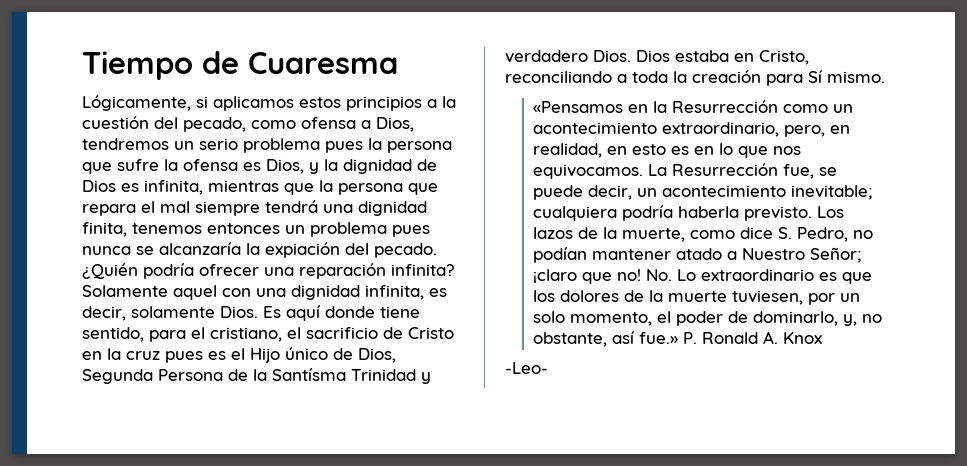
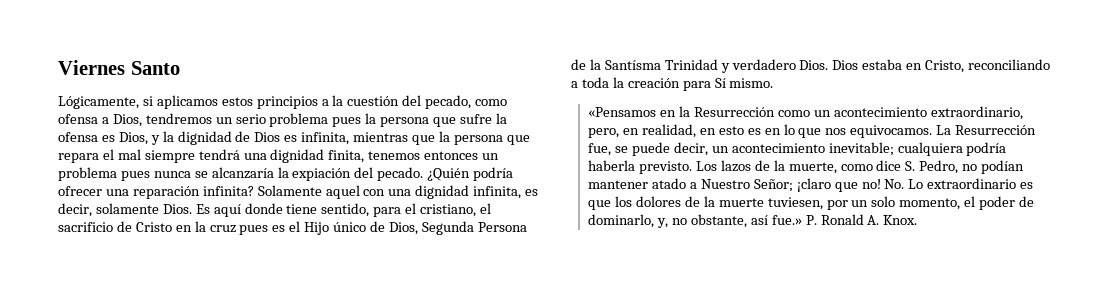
- Tiempo de Cuaresma
+ Viernes Santo
- P. Ronald A. Knox
- -Leo-
+ P. Ronald A. Knox.

